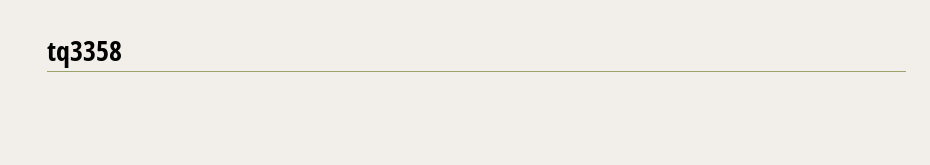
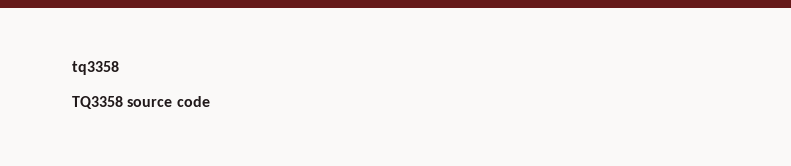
+ TQ3358 source code

